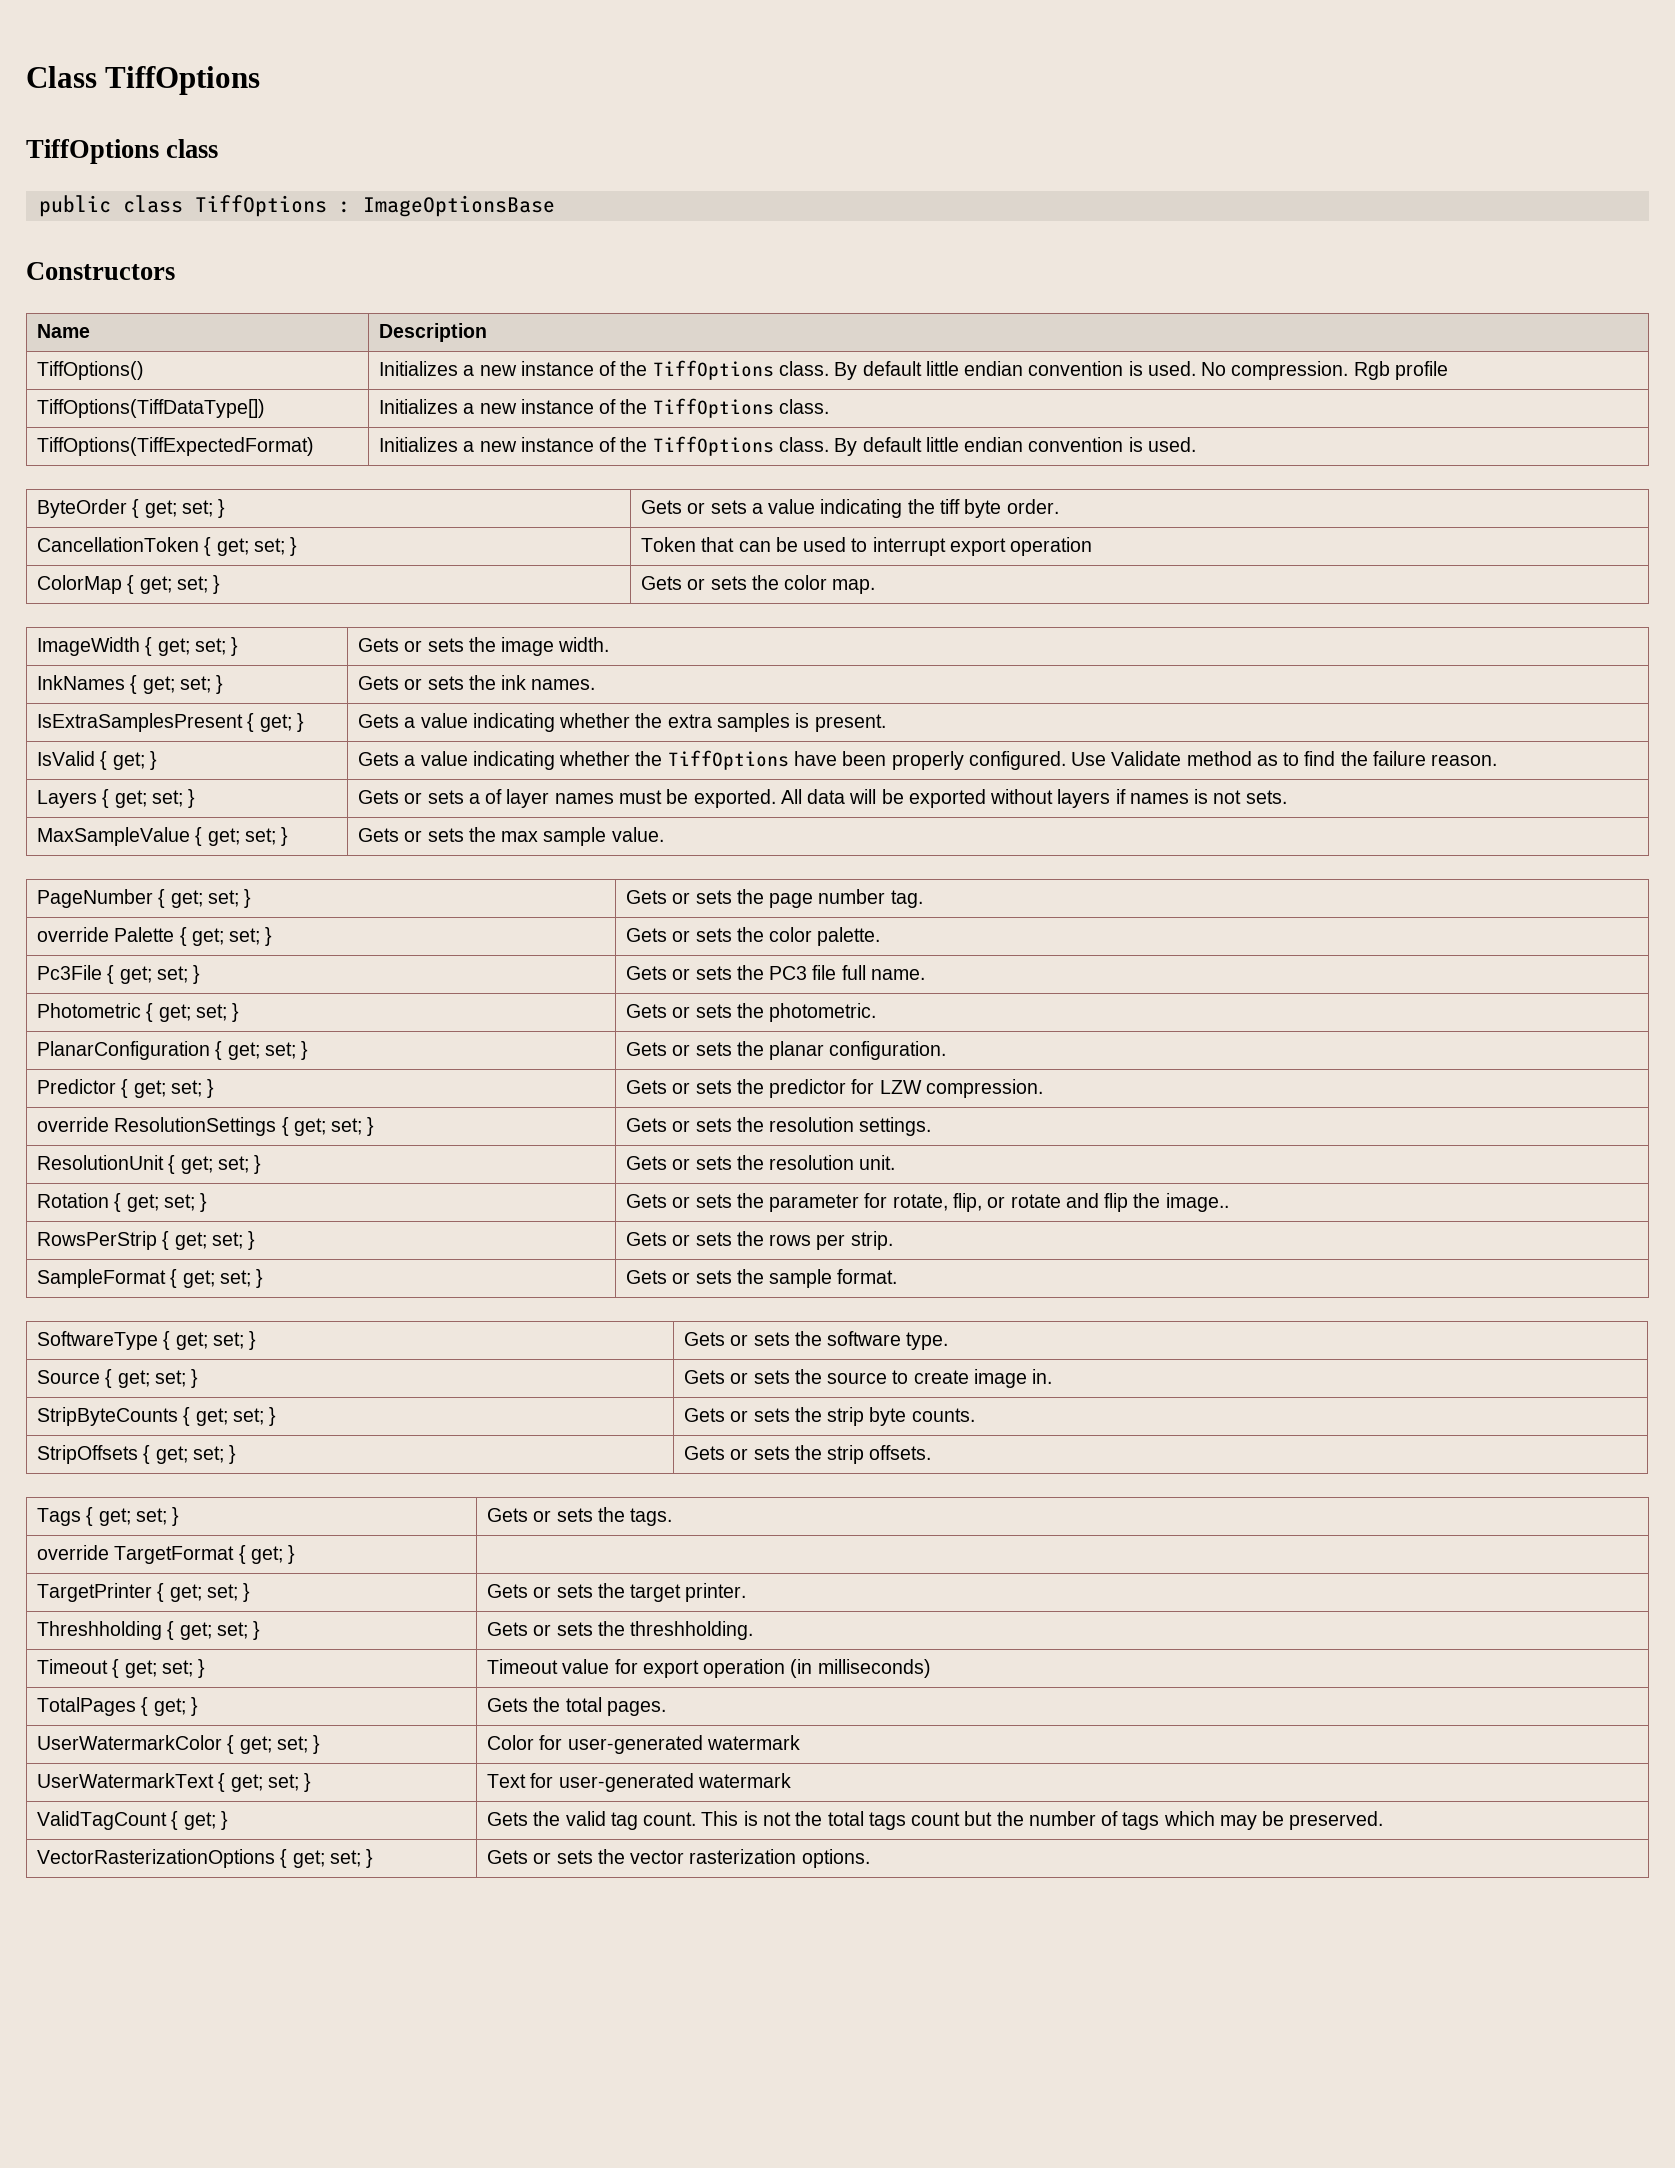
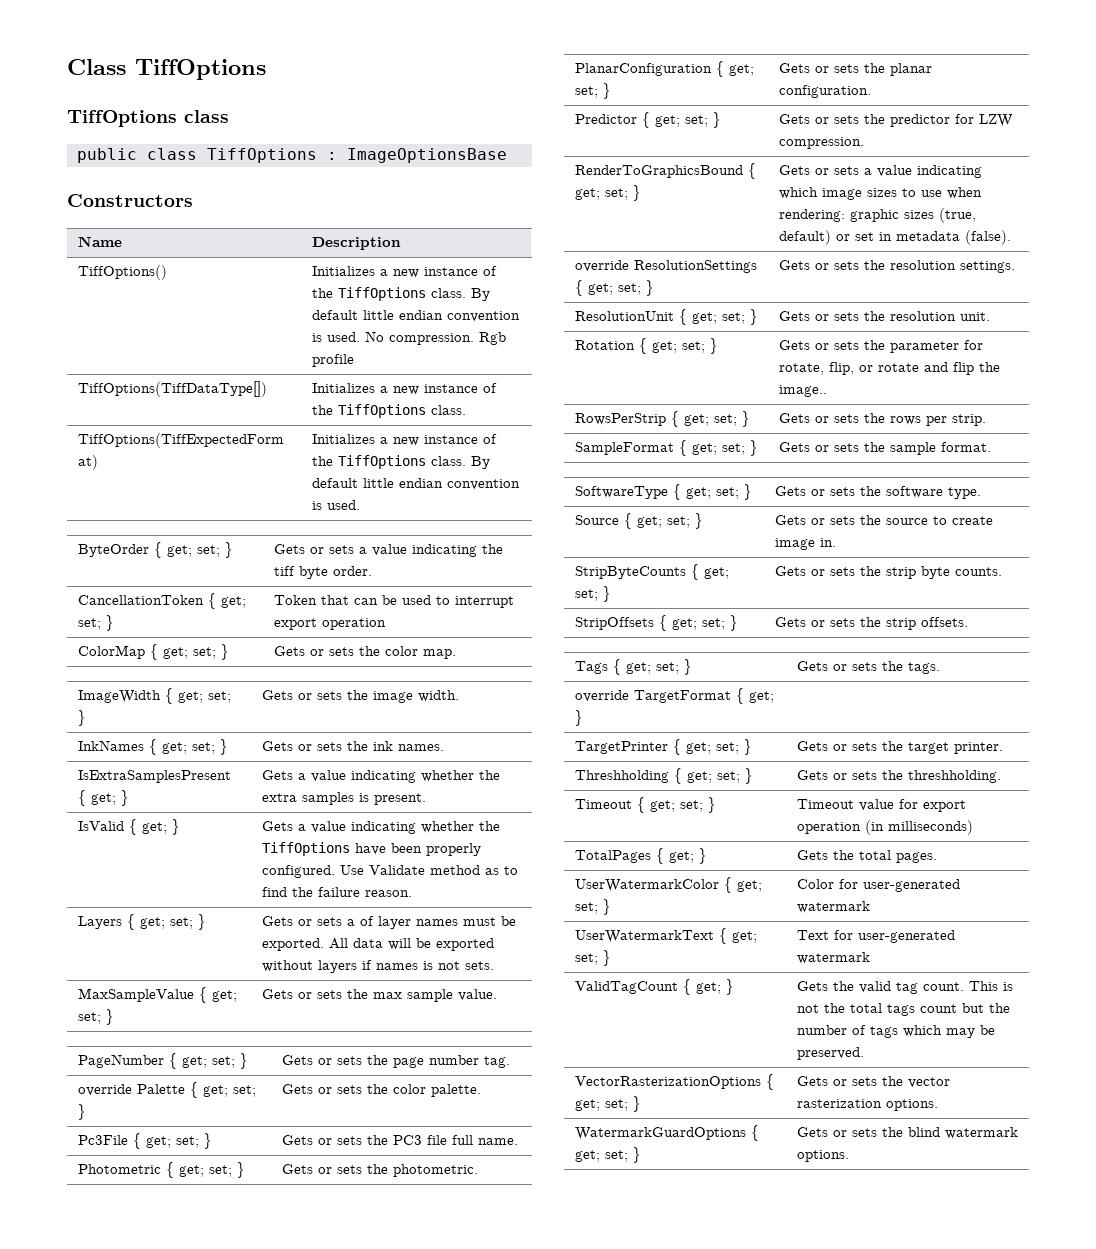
+ RenderToGraphicsBound { get; set; } | Gets or sets a value indicating which image sizes to use when rendering: graphic sizes (true, default) or set in metadata (false).
+ WatermarkGuardOptions { get; set; } | Gets or sets the blind watermark options.

